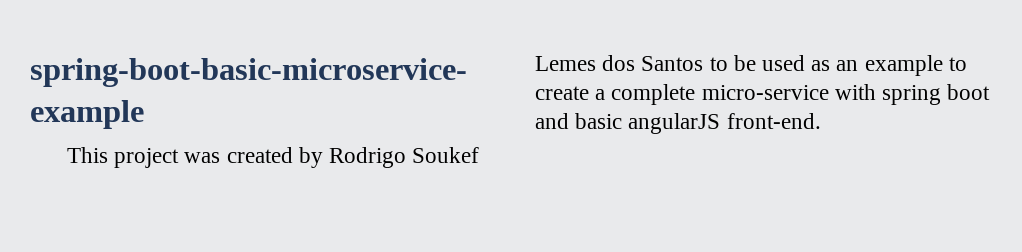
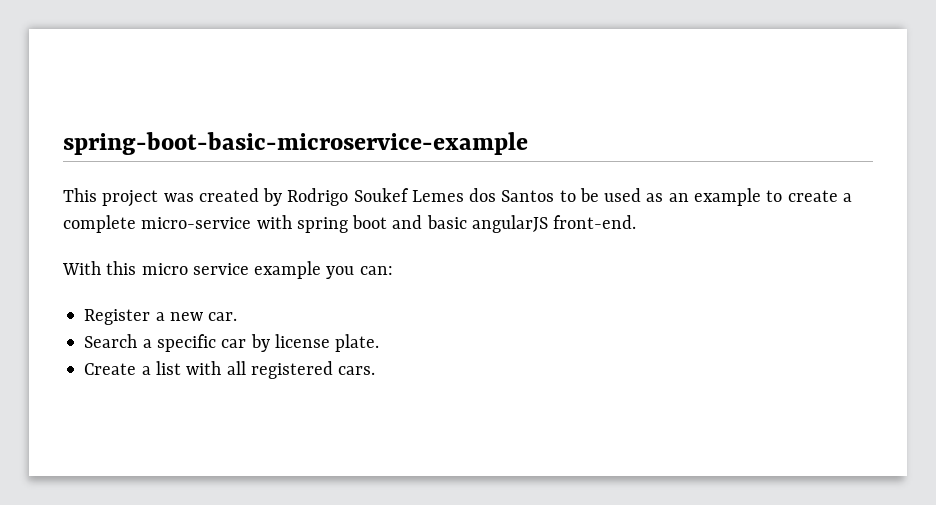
+ With this micro service example you can:
+ Register a new car.
+ Search a specific car by license plate.
+ Create a list with all registered cars.

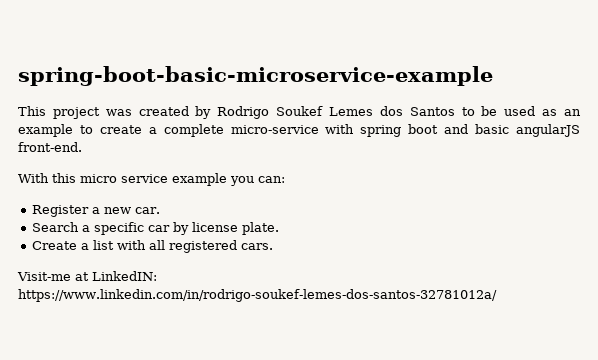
+ Visit-me at LinkedIN: https://www.linkedin.com/in/rodrigo-soukef-lemes-dos-santos-32781012a/

